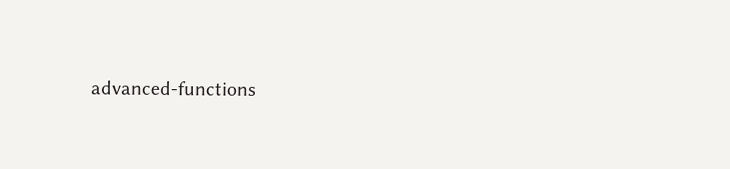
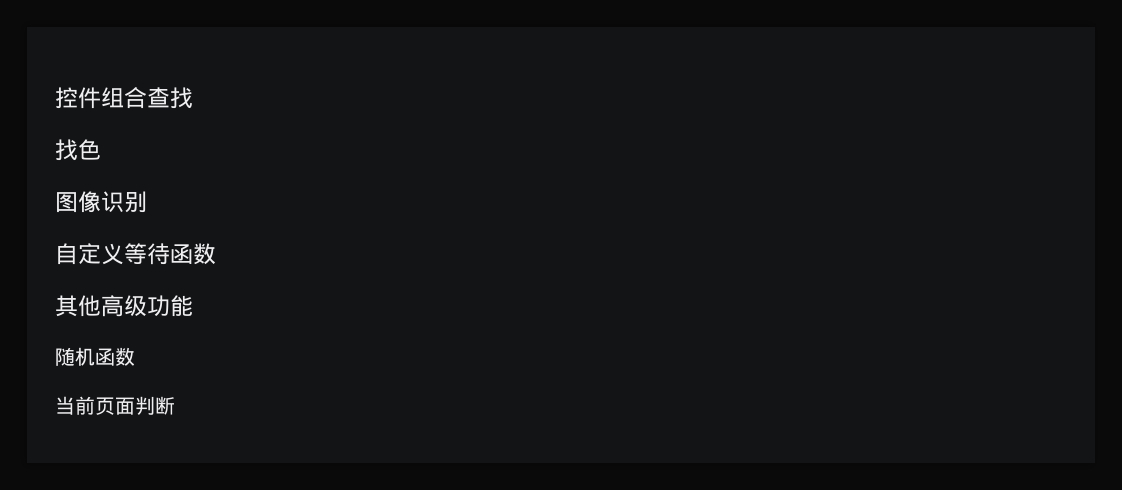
- advanced-functions
+ 控件组合查找
+ 找色
+ 图像识别
+ 自定义等待函数
+ 其他高级功能
+ 随机函数
+ 当前页面判断

